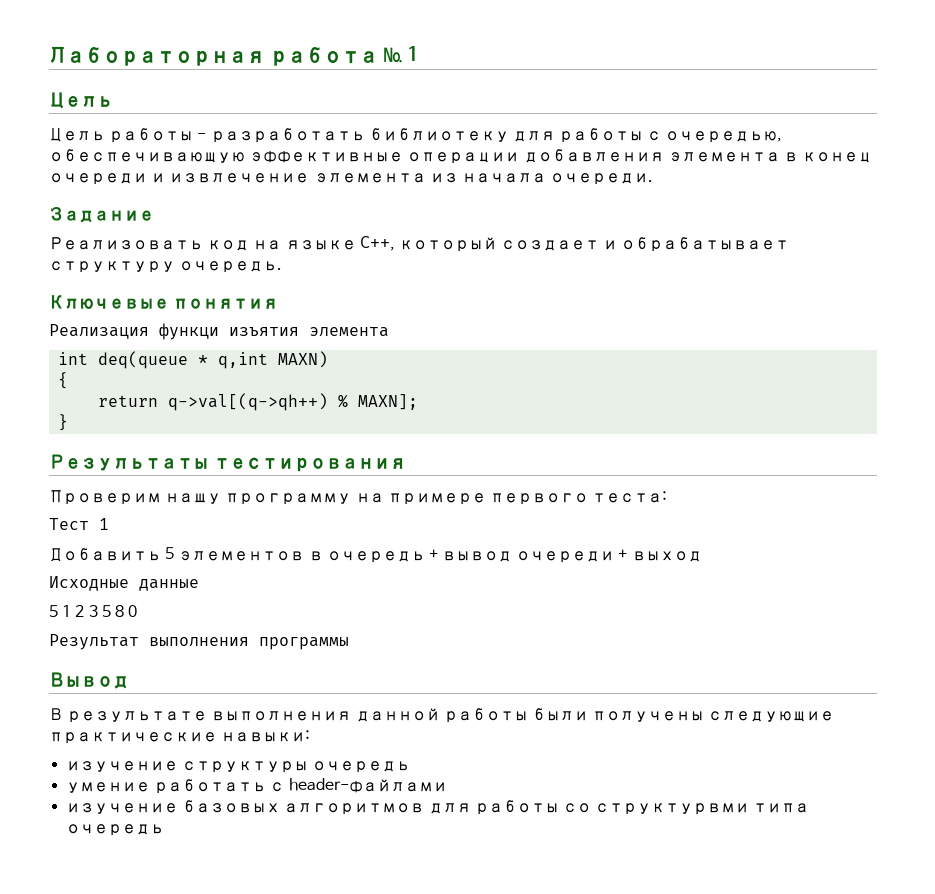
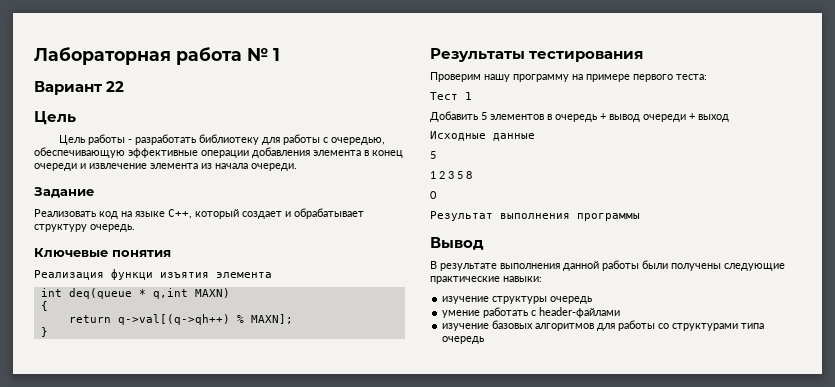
+ Вариант 22
  Исходные данные
- 5 1 2 3 5 8 0
+ 5
+ 1 2 3 5 8
+ 0
- изучение базовых алгоритмов для работы со структурвми типа очередь
+ изучение базовых алгоритмов для работы со структурами типа очередь

